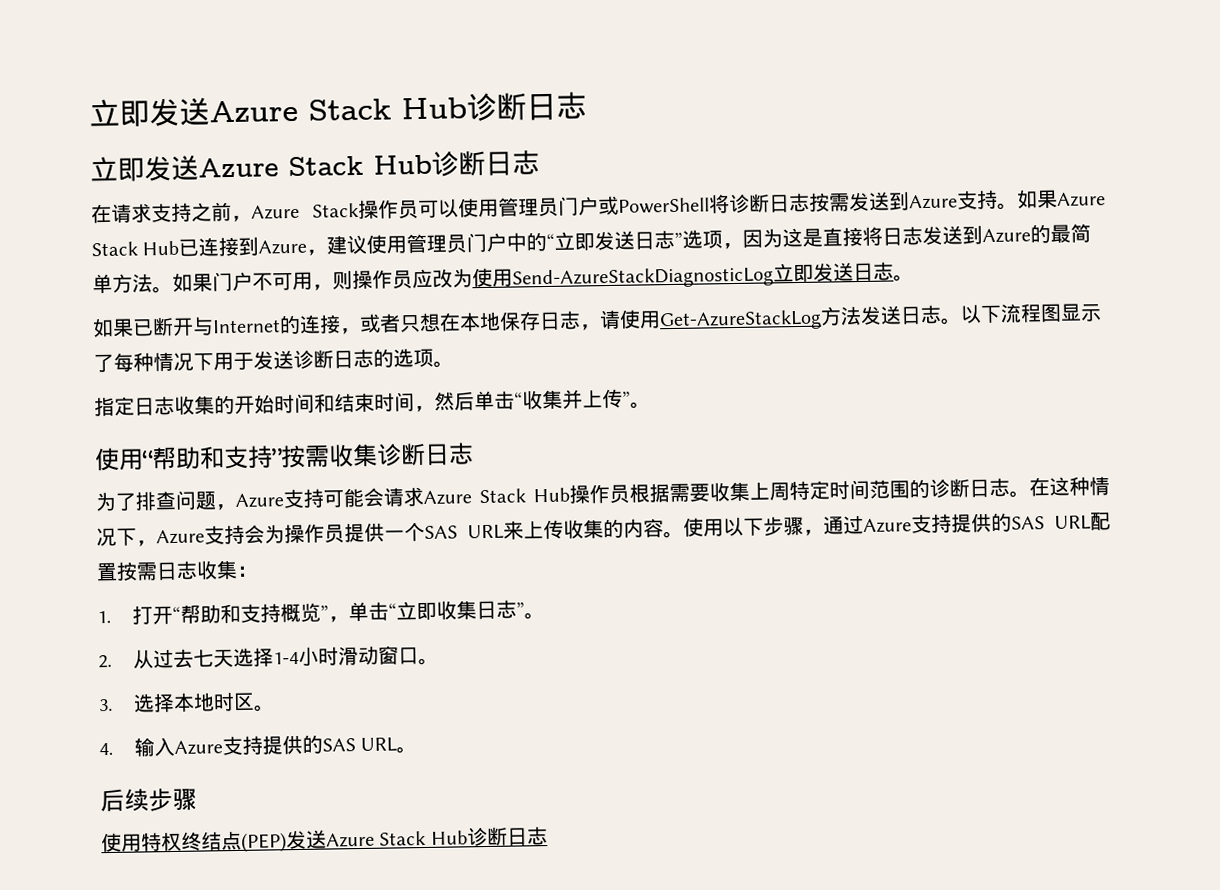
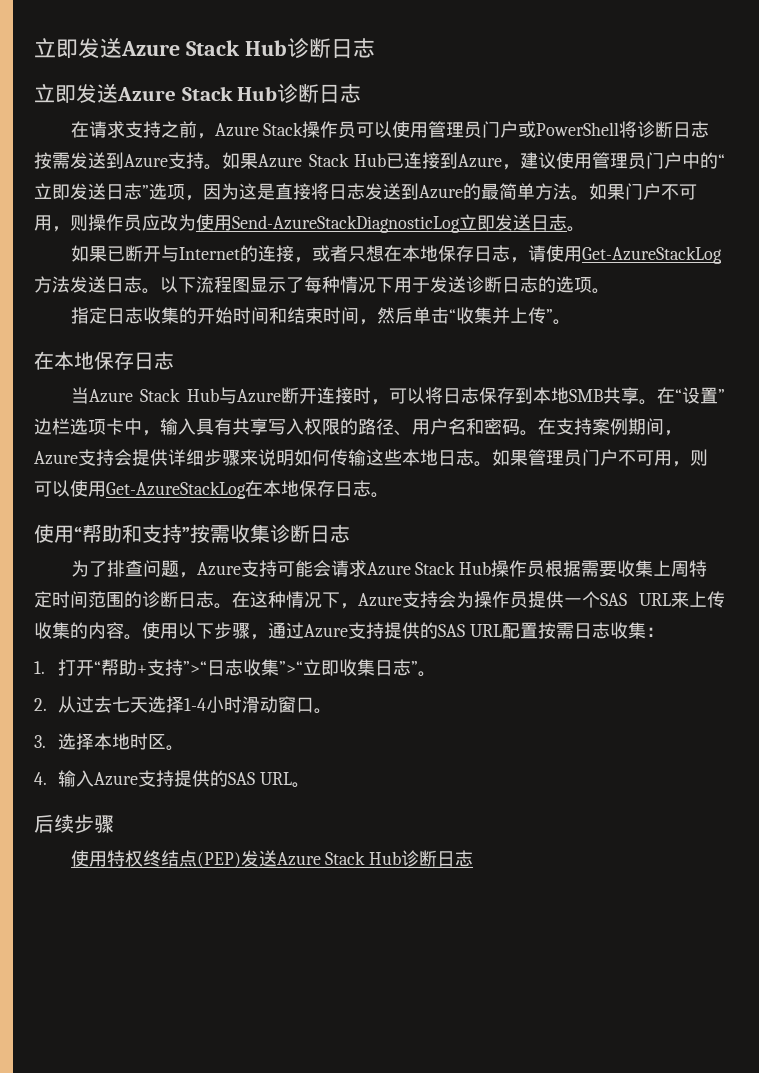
  指定日志收集的开始时间和结束时间，然后单击“收集并上传”。
+ 在本地保存日志
+ 当Azure Stack Hub与Azure断开连接时，可以将日志保存到本地SMB共享。在“设置”边栏选项卡中，输入具有共享写入权限的路径、用户名和密码。在支持案例期间，Azure支持会提供详细步骤来说明如何传输这些本地日志。如果管理员门户不可用，则可以使用Get-AzureStackLog在本地保存日志。
- 1.打开“帮助和支持概览”，单击“立即收集日志”。
+ 1.打开“帮助+支持”>“日志收集”>“立即收集日志”。

